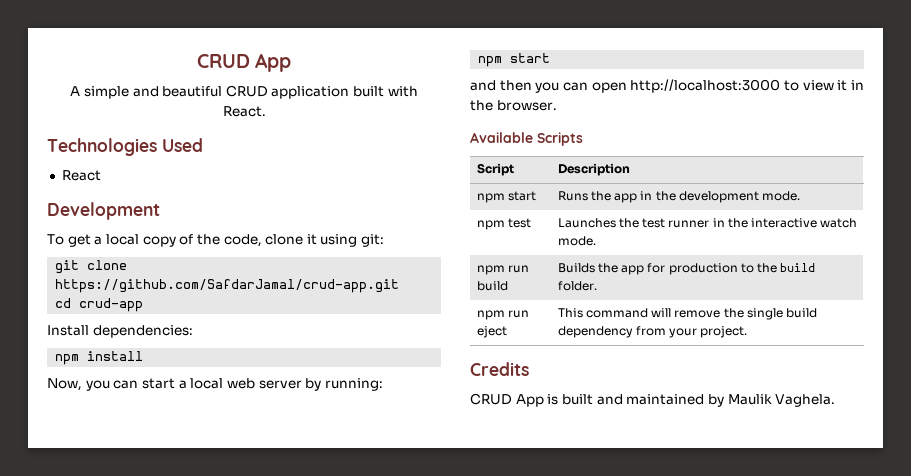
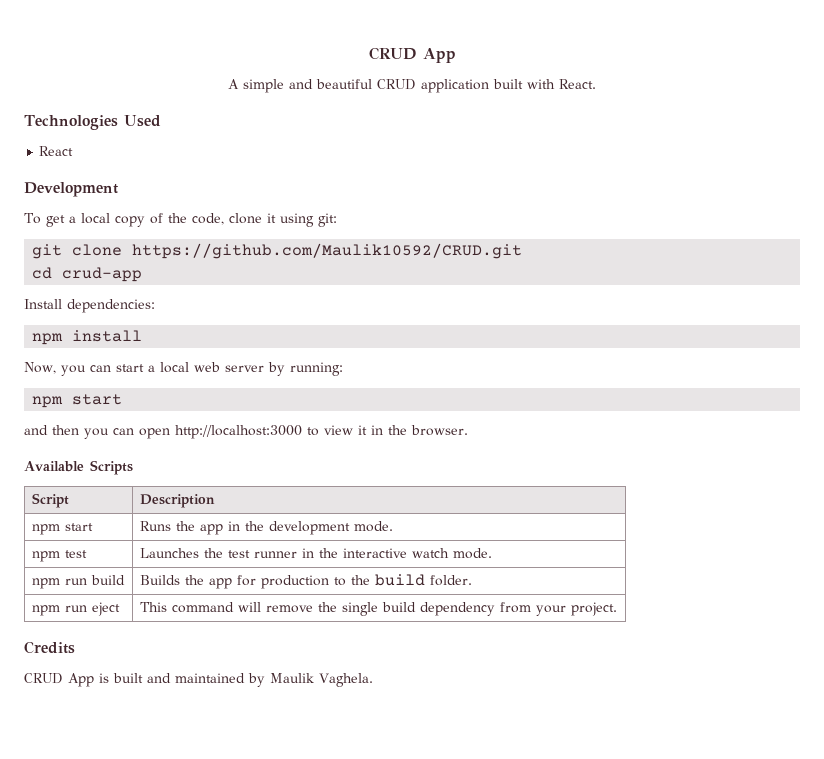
- git clone https://github.com/SafdarJamal/crud-app.git
+ git clone https://github.com/Maulik10592/CRUD.git

